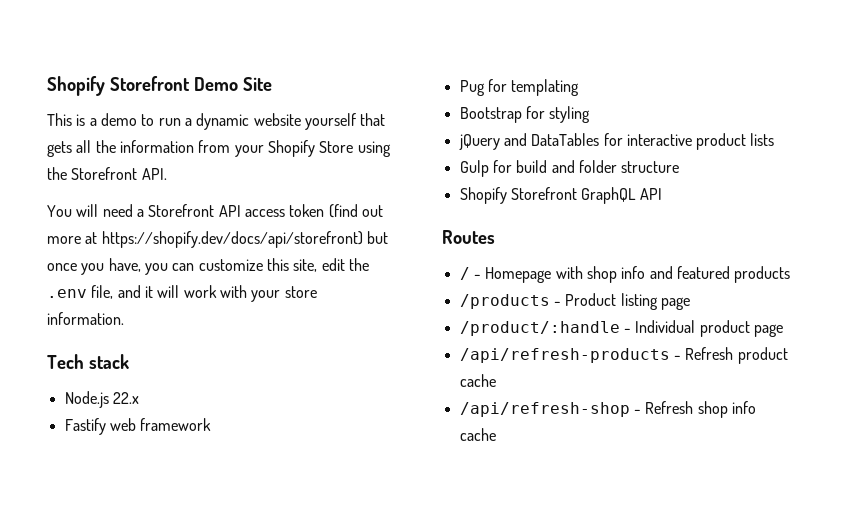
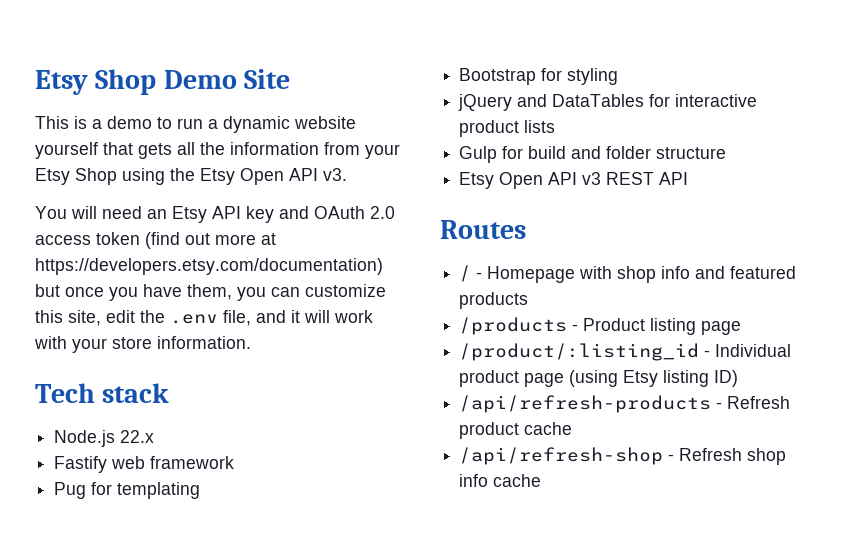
- Shopify Storefront Demo Site
+ Etsy Shop Demo Site
- This is a demo to run a dynamic website yourself that gets all the information from your Shopify Store using the Storefront API.
- You will need a Storefront API access token (find out more at https://shopify.dev/docs/api/storefront) but once you have, you can customize this site, edit the .env file, and it will work with your store information.
+ This is a demo to run a dynamic website yourself that gets all the information from your Etsy Shop using the Etsy Open API v3.
+ You will need an Etsy API key and OAuth 2.0 access token (find out more at https://developers.etsy.com/documentation) but once you have them, you can customize this site, edit the .env file, and it will work with your store information.
- Shopify Storefront GraphQL API
+ Etsy Open API v3 REST API
- /product/:handle - Individual product page
+ /product/:listing_id - Individual product page (using Etsy listing ID)

